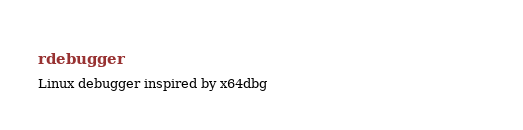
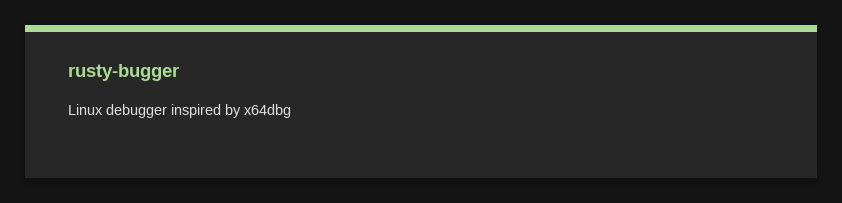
- rdebugger
+ rusty-bugger

